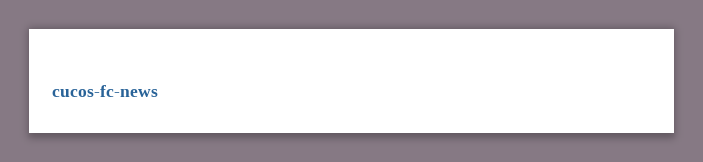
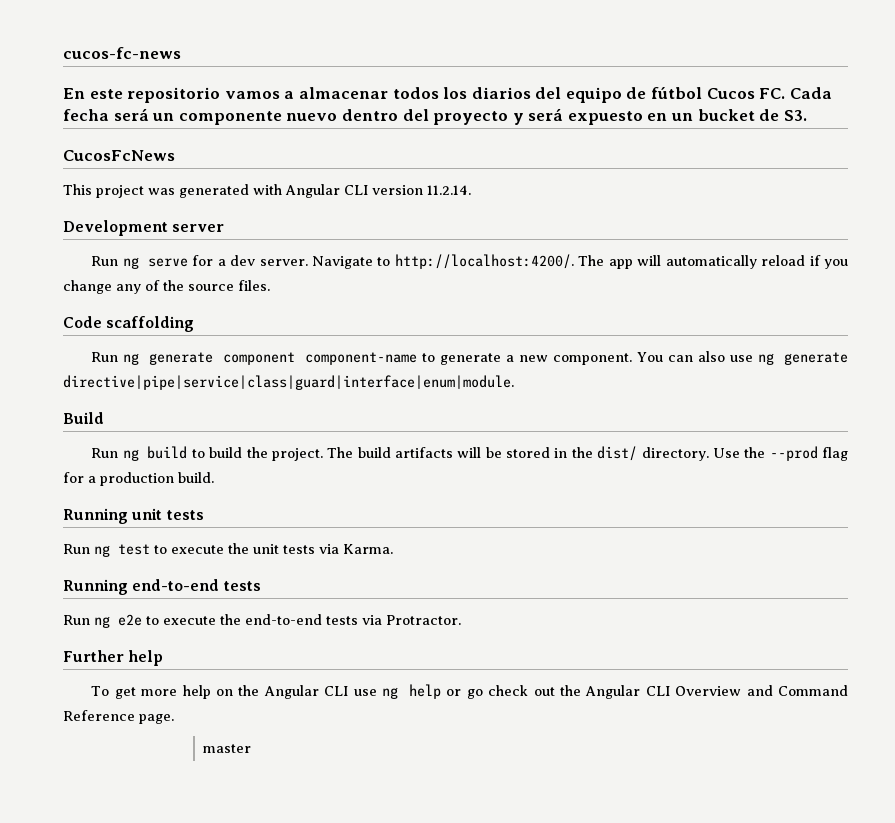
+ En este repositorio vamos a almacenar todos los diarios del equipo de fútbol Cucos FC. Cada fecha será un componente nuevo dentro del proyecto y será expuesto en un bucket de S3.
+ CucosFcNews
+ This project was generated with Angular CLI version 11.2.14.
+ Development server
+ Run ng serve for a dev server. Navigate to http://localhost:4200/. The app will automatically reload if you change any of the source files.
+ Code scaffolding
+ Run ng generate component component-name to generate a new component. You can also use ng generate directive|pipe|service|class|guard|interface|enum|module.
+ Build
+ Run ng build to build the project. The build artifacts will be stored in the dist/ directory. Use the --prod flag for a production build.
+ Running unit tests
+ Run ng test to execute the unit tests via Karma.
+ Running end-to-end tests
+ Run ng e2e to execute the end-to-end tests via Protractor.
+ Further help
+ To get more help on the Angular CLI use ng help or go check out the Angular CLI Overview and Command Reference page.
+ master

